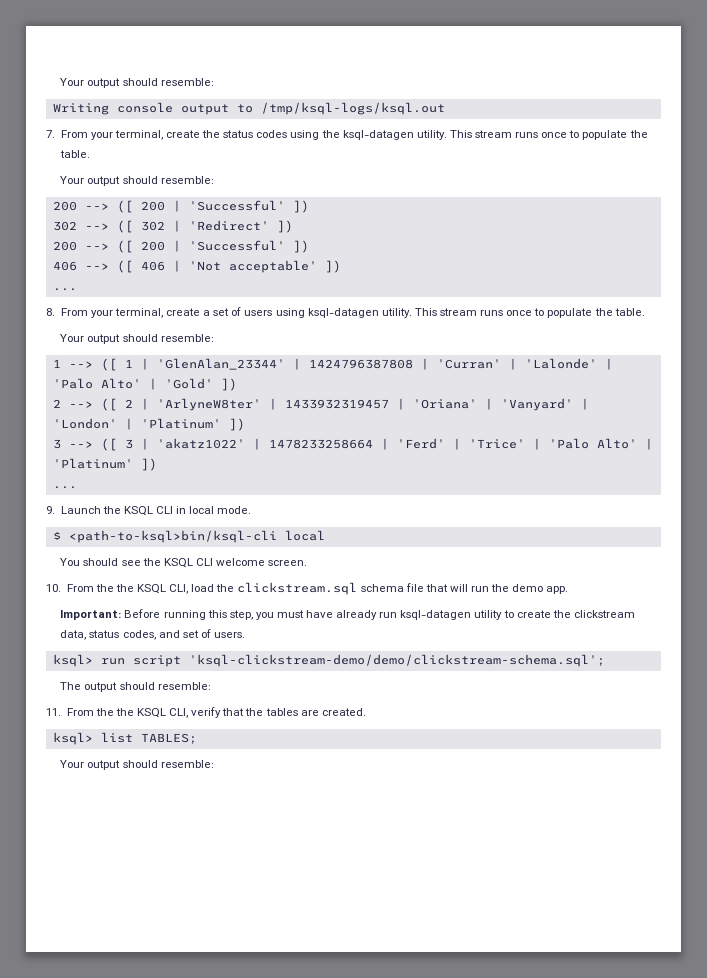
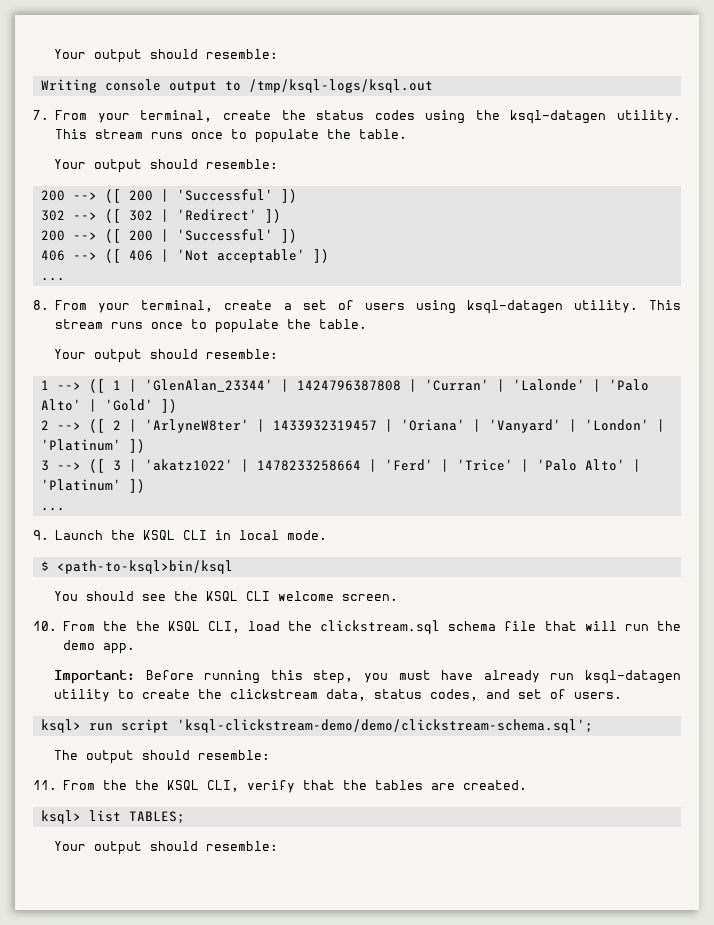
- $ <path-to-ksql>bin/ksql-cli local
+ $ <path-to-ksql>bin/ksql

